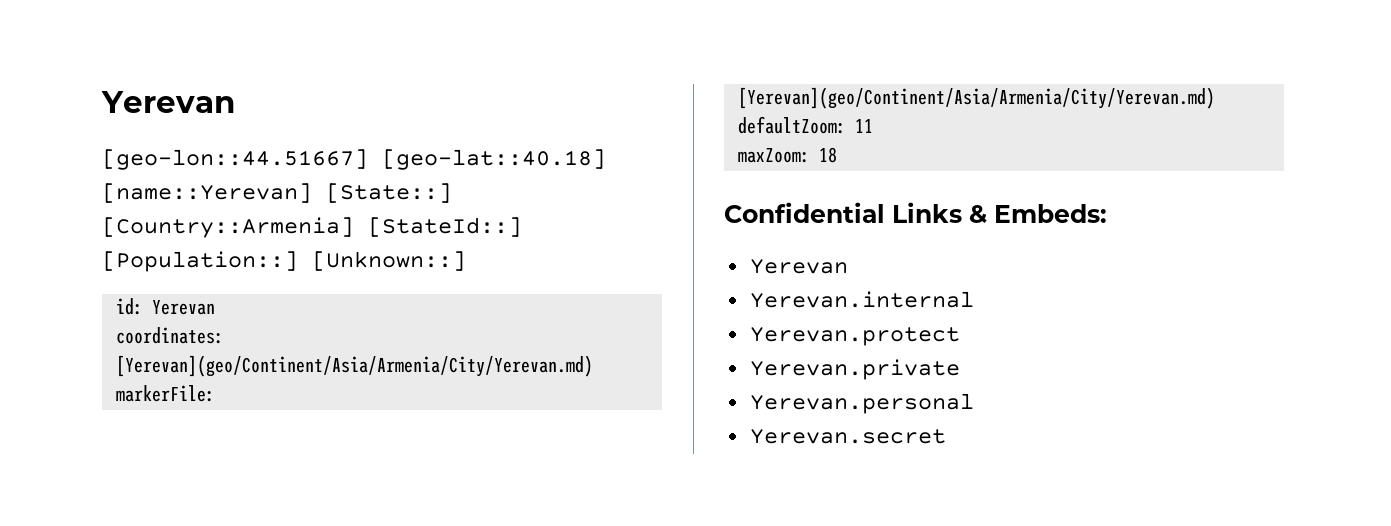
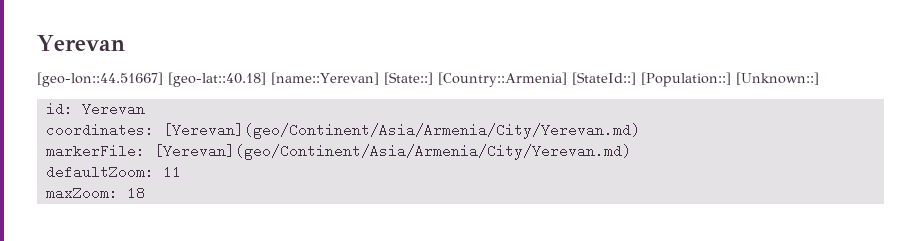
- Confidential Links & Embeds:
- Yerevan
- Yerevan.internal
- Yerevan.protect
- Yerevan.private
- Yerevan.personal
- Yerevan.secret

